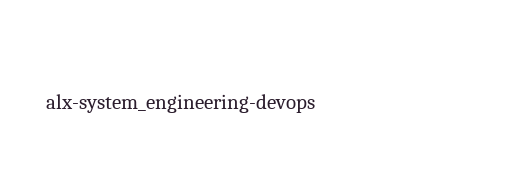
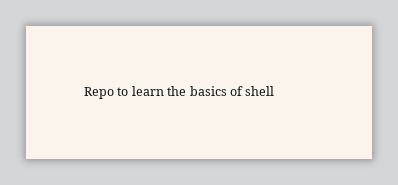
- alx-system_engineering-devops
+ Repo to learn the basics of shell

